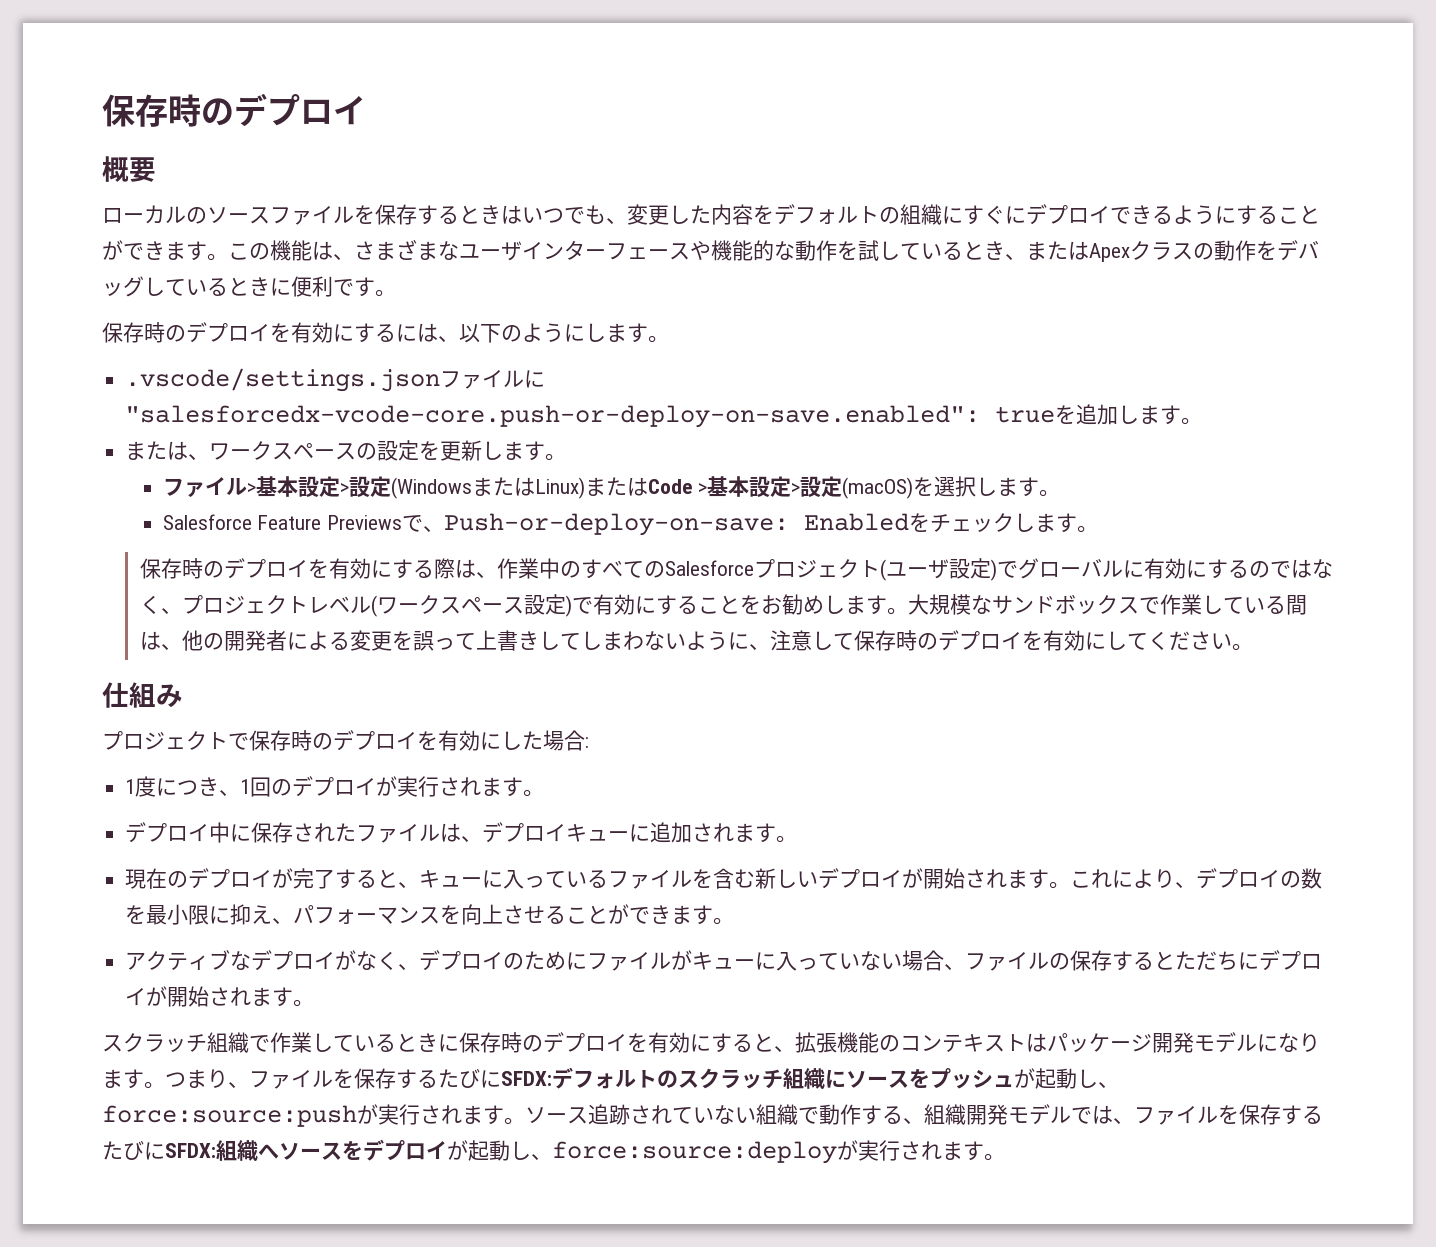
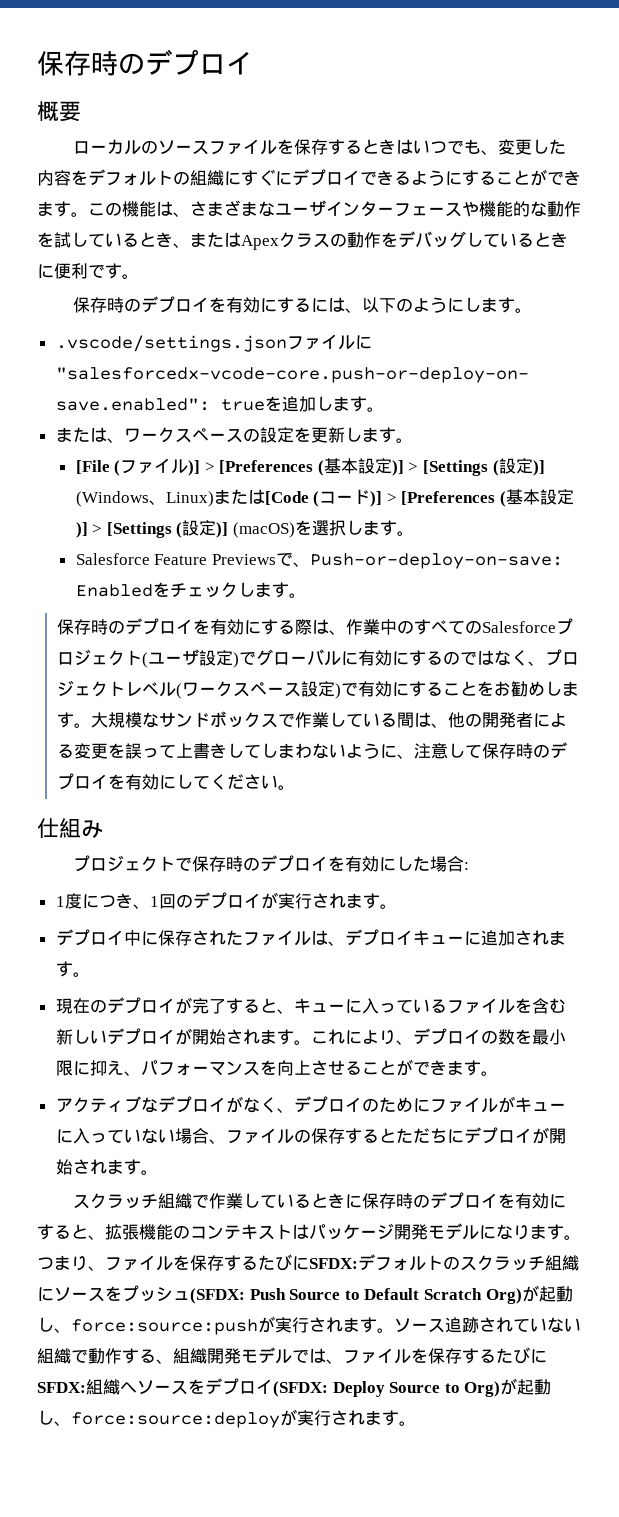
- ファイル>基本設定>設定(WindowsまたはLinux)またはCode >基本設定>設定(macOS)を選択します。
+ [File (ファイル)] > [Preferences (基本設定)] > [Settings (設定)] (Windows、Linux)または[Code (コード)] > [Preferences (基本設定)] > [Settings (設定)] (macOS)を選択します。
- つまり、ファイルを保存するたびにSFDX:デフォルトのスクラッチ組織にソースをプッシュが起動し、force:source:pushが実行されます。
+ つまり、ファイルを保存するたびにSFDX:デフォルトのスクラッチ組織にソースをプッシュ(SFDX: Push Source to Default Scratch Org)が起動し、force:source:pushが実行されます。
- ソース追跡されていない組織で動作する、組織開発モデルでは、ファイルを保存するたびにSFDX:組織へソースをデプロイが起動し、force:source:deployが実行されます。
+ ソース追跡されていない組織で動作する、組織開発モデルでは、ファイルを保存するたびにSFDX:組織へソースをデプロイ(SFDX: Deploy Source to Org)が起動し、force:source:deployが実行されます。

